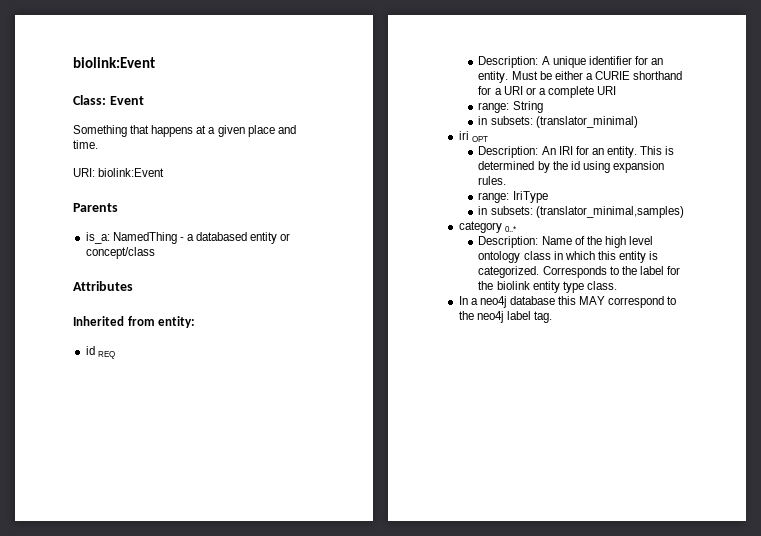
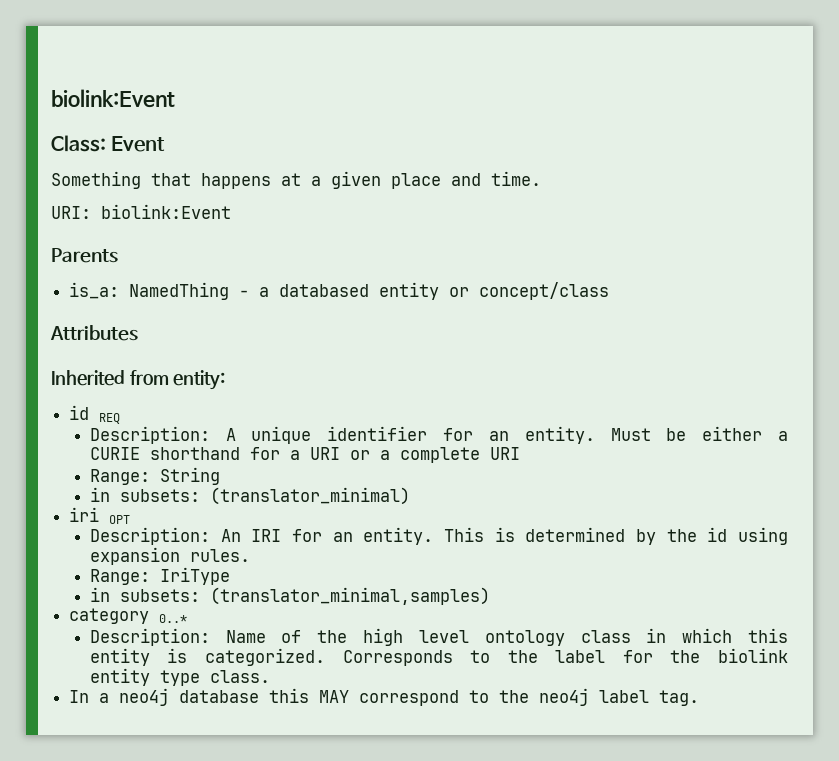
- range: String
+ Range: String
- range: IriType
+ Range: IriType

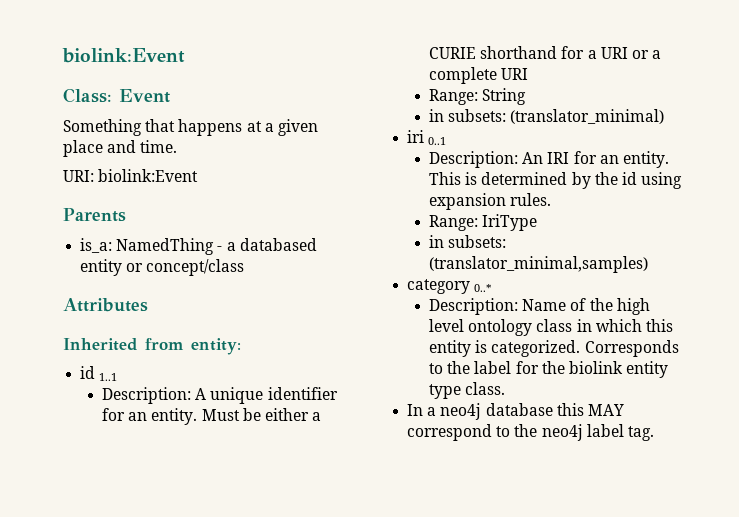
- id REQ
+ id 1..1
- iri OPT
+ iri 0..1

